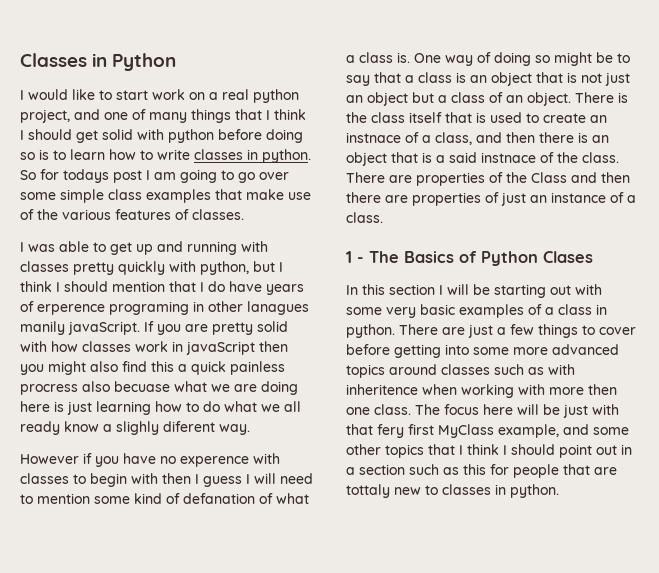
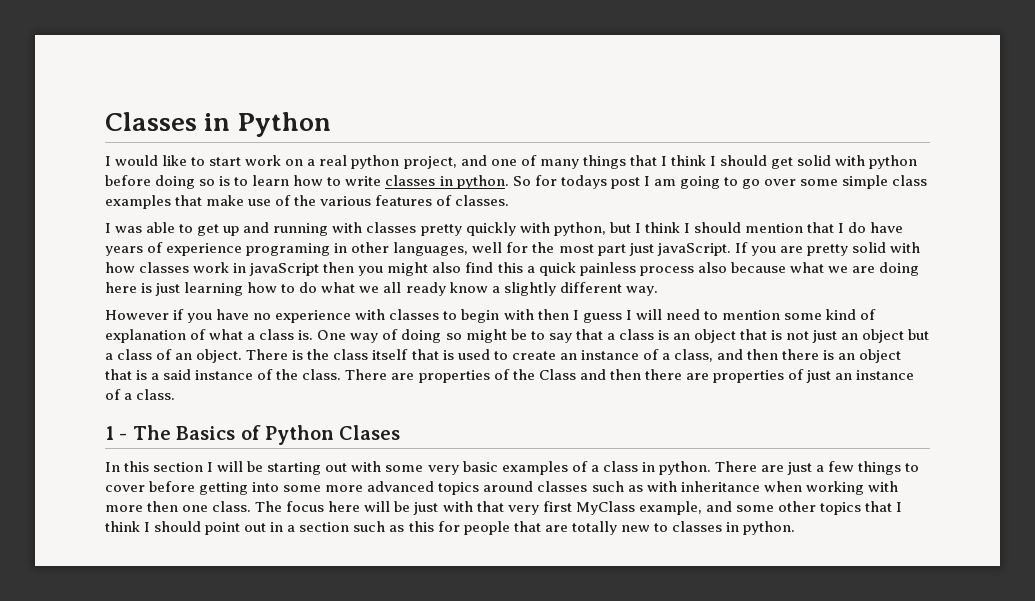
- I was able to get up and running with classes pretty quickly with python, but I think I should mention that I do have years of erperence programing in other lanagues manily javaScript.
+ I was able to get up and running with classes pretty quickly with python, but I think I should mention that I do have years of experience programing in other languages, well for the most part just javaScript.
- If you are pretty solid with how classes work in javaScript then you might also find this a quick painless procress also becuase what we are doing here is just learning how to do what we all ready know a slighly diferent way.
+ If you are pretty solid with how classes work in javaScript then you might also find this a quick painless process also because what we are doing here is just learning how to do what we all ready know a slightly different way.
- However if you have no experence with classes to begin with then I guess I will need to mention some kind of defanation of what a class is.
+ However if you have no experience with classes to begin with then I guess I will need to mention some kind of explanation of what a class is.
- There is the class itself that is used to create an instnace of a class, and then there is an object that is a said instnace of the class.
+ There is the class itself that is used to create an instance of a class, and then there is an object that is a said instance of the class.
- There are just a few things to cover before getting into some more advanced topics around classes such as with inheritence when working with more then one class.
+ There are just a few things to cover before getting into some more advanced topics around classes such as with inheritance when working with more then one class.
- The focus here will be just with that fery first MyClass example, and some other topics that I think I should point out in a section such as this for people that are tottaly new to classes in python.
+ The focus here will be just with that very first MyClass example, and some other topics that I think I should point out in a section such as this for people that are totally new to classes in python.

